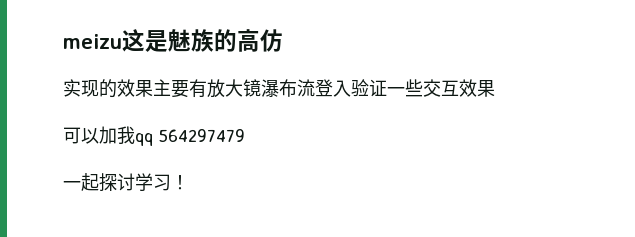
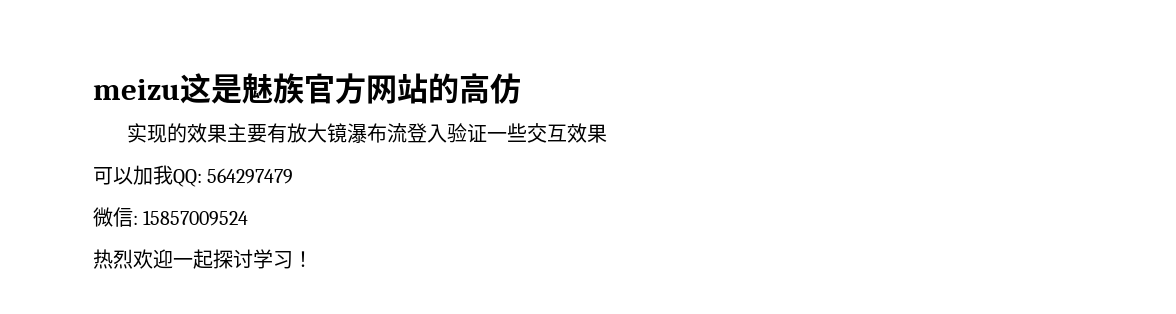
- meizu这是魅族的高仿
+ meizu这是魅族官方网站的高仿
- 可以加我qq 564297479
+ 可以加我QQ: 564297479
- 一起探讨学习！
+ 微信: 15857009524
+ 热烈欢迎一起探讨学习！

